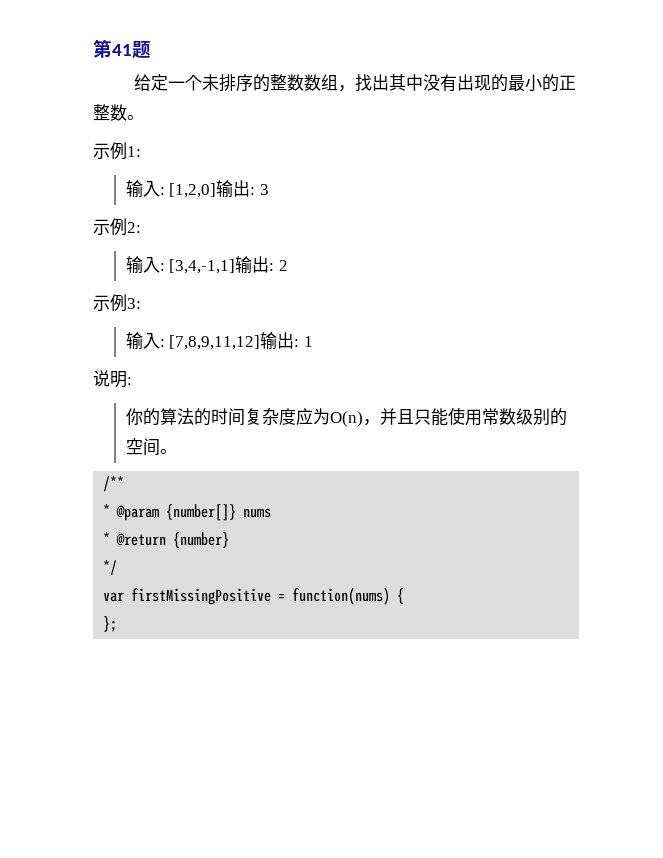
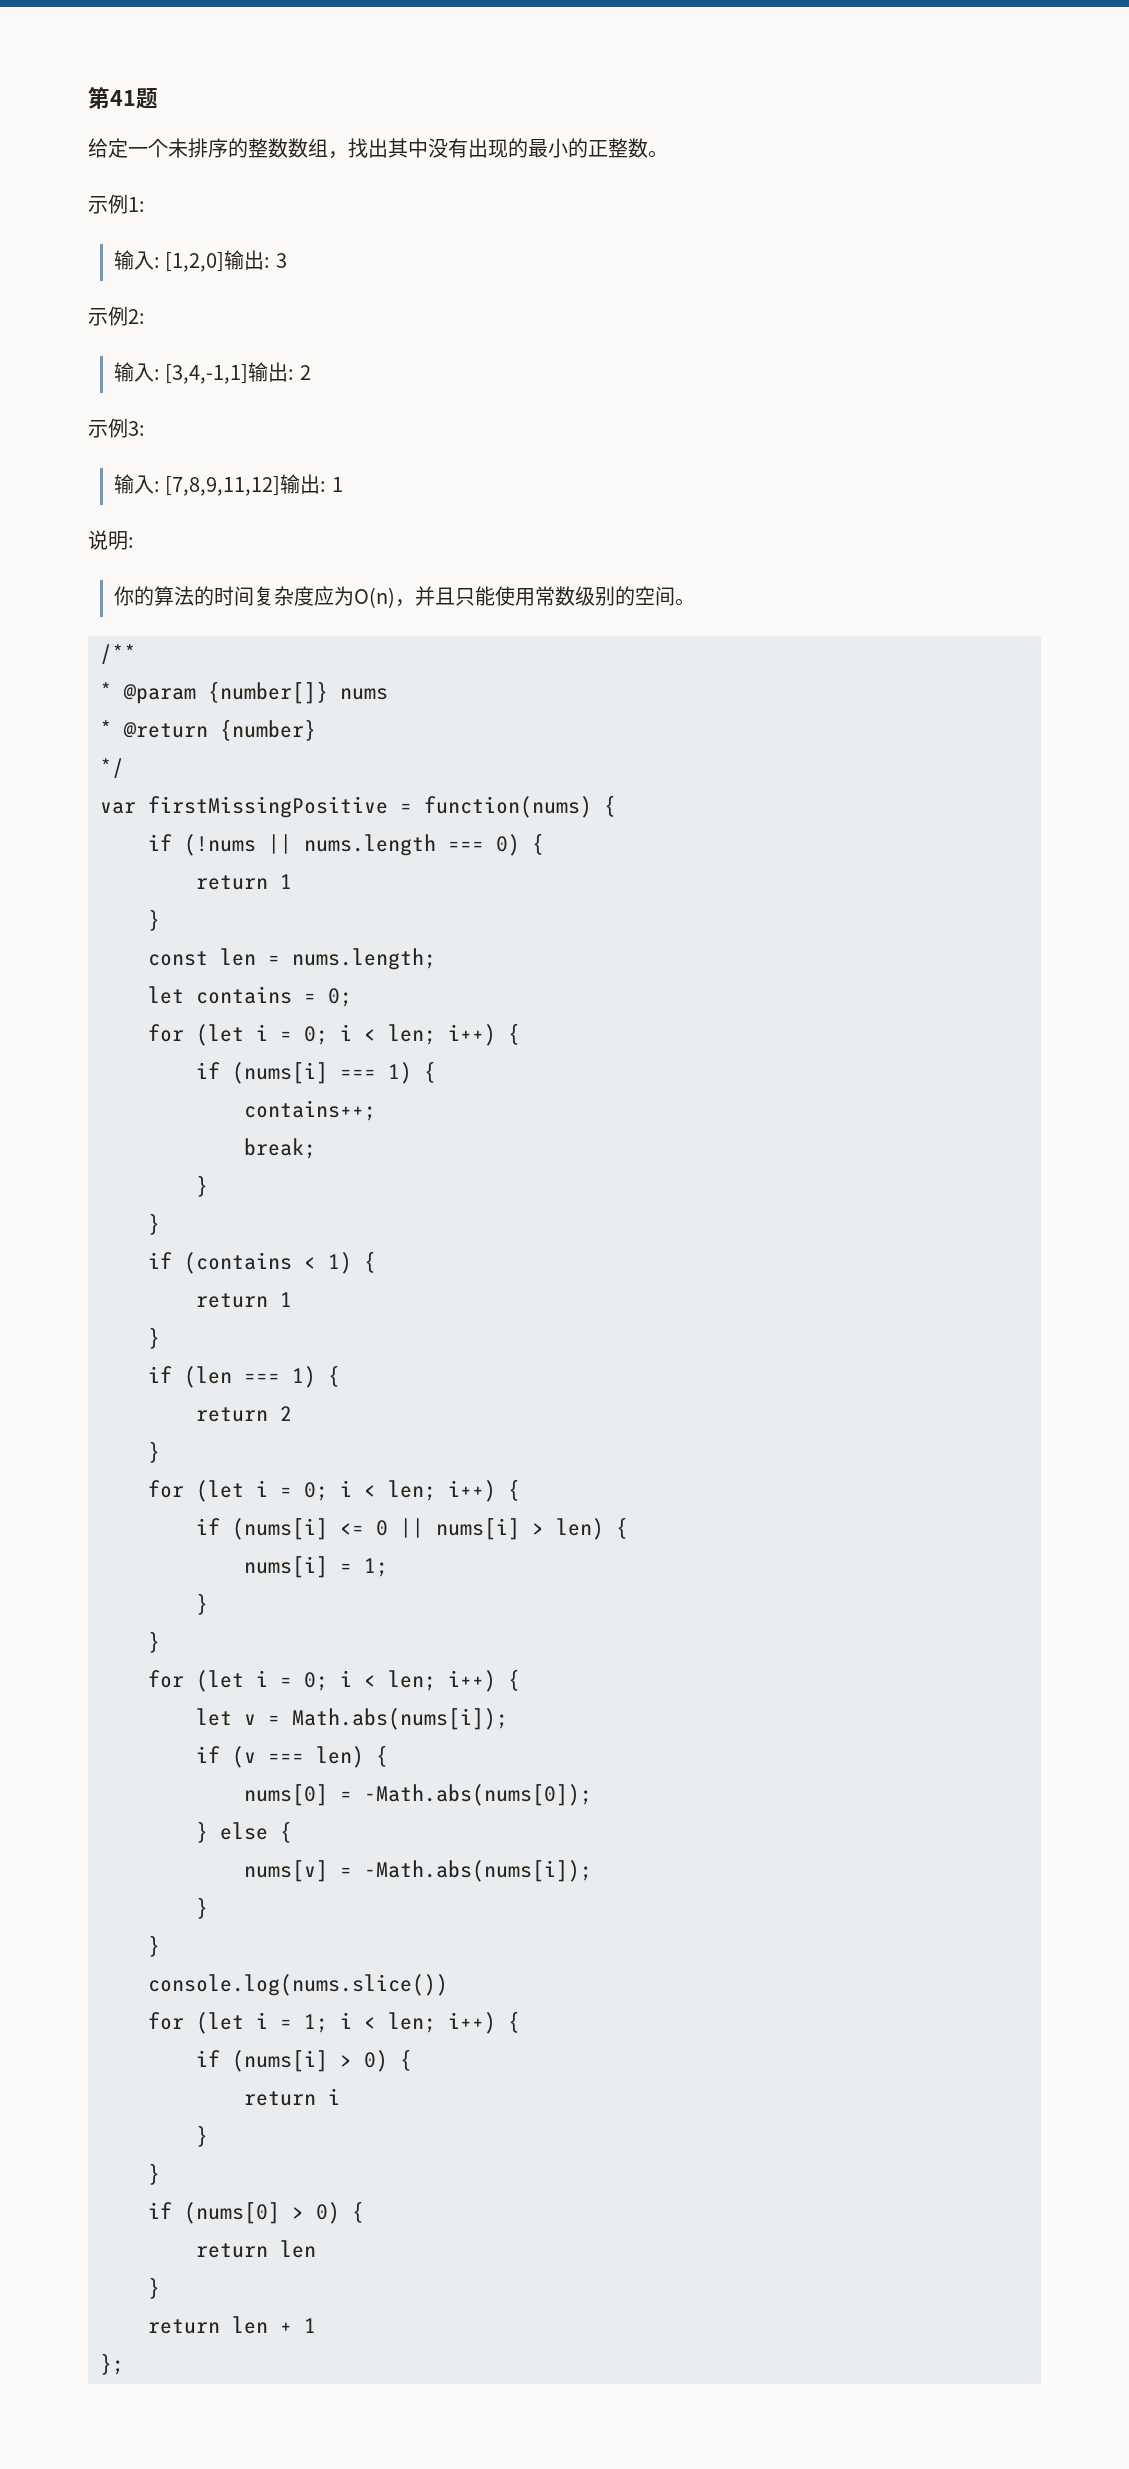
+ if (!nums || nums.length === 0) {
+ return 1
+ }
+ const len = nums.length;
+ let contains = 0;
+ for (let i = 0; i < len; i++) {
+ if (nums[i] === 1) {
+ contains++;
+ break;
+ }
+ }
+ if (contains < 1) {
+ return 1
+ }
+ if (len === 1) {
+ return 2
+ }
+ for (let i = 0; i < len; i++) {
+ if (nums[i] <= 0 || nums[i] > len) {
+ nums[i] = 1;
+ }
+ }
+ for (let i = 0; i < len; i++) {
+ let v = Math.abs(nums[i]);
+ if (v === len) {
+ nums[0] = -Math.abs(nums[0]);
+ } else {
+ nums[v] = -Math.abs(nums[i]);
+ }
+ }
+ console.log(nums.slice())
+ for (let i = 1; i < len; i++) {
+ if (nums[i] > 0) {
+ return i
+ }
+ }
+ if (nums[0] > 0) {
+ return len
+ }
+ return len + 1

